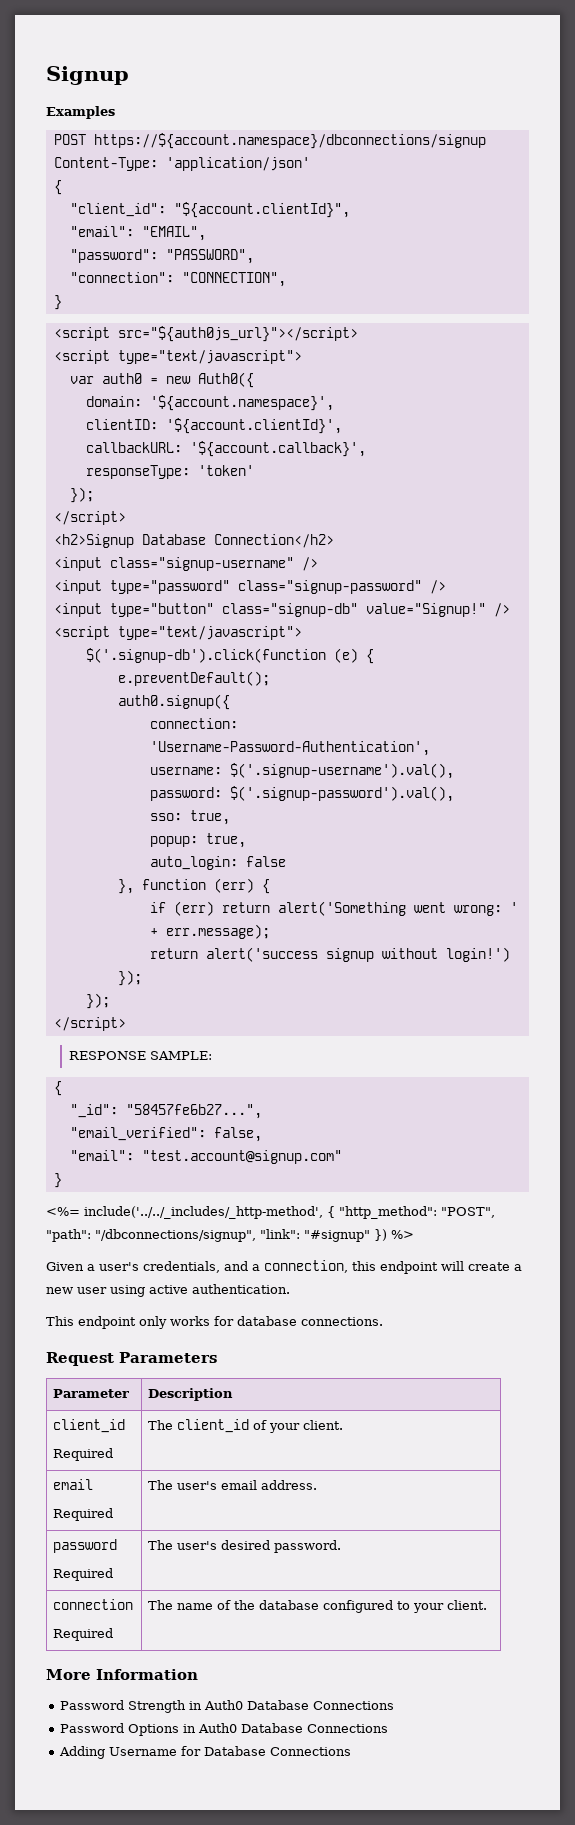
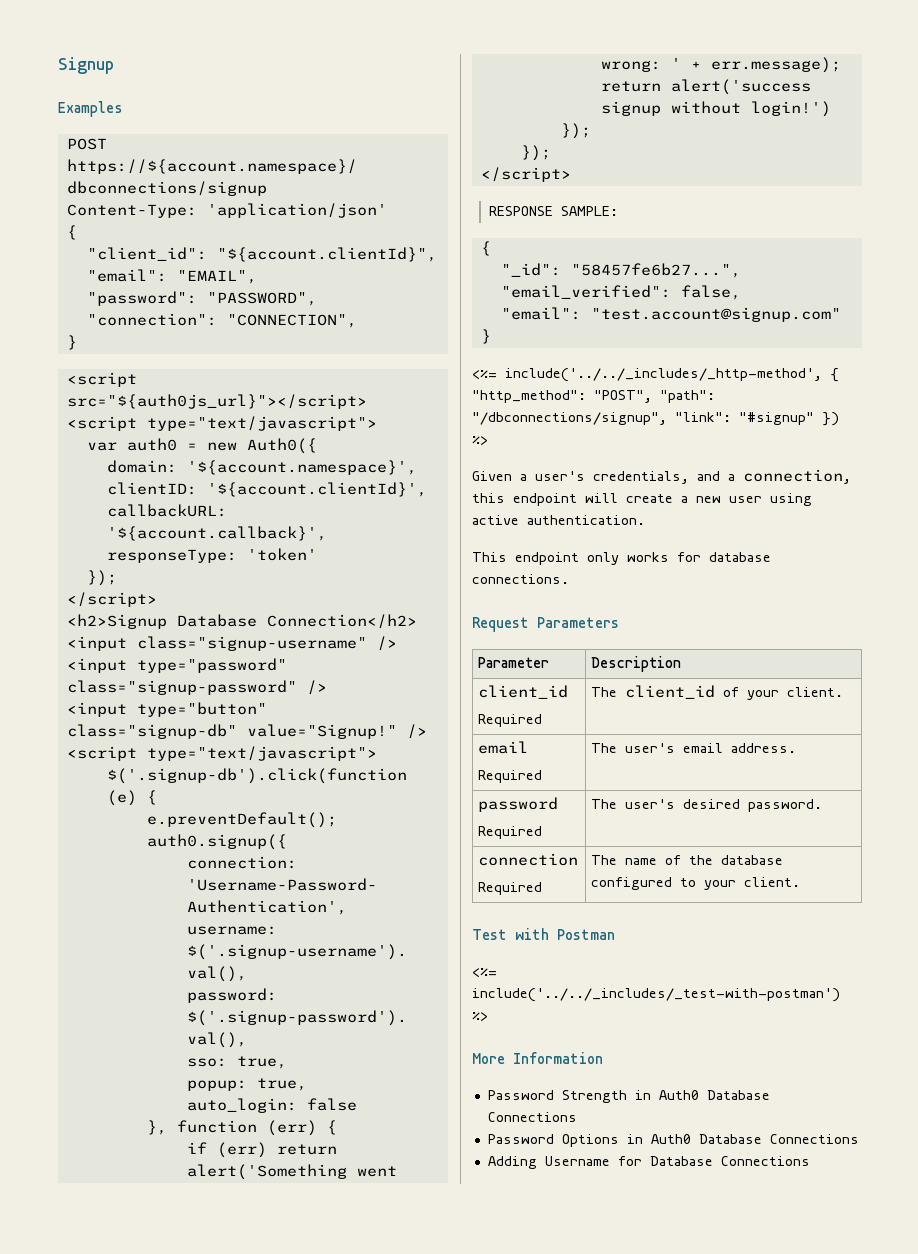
+ Test with Postman
+ <%= include('../../_includes/_test-with-postman') %>

